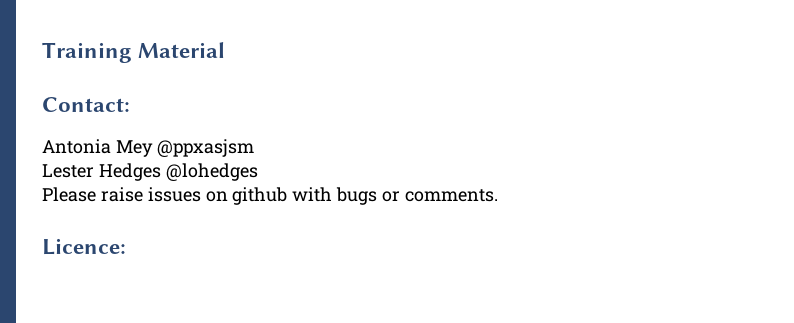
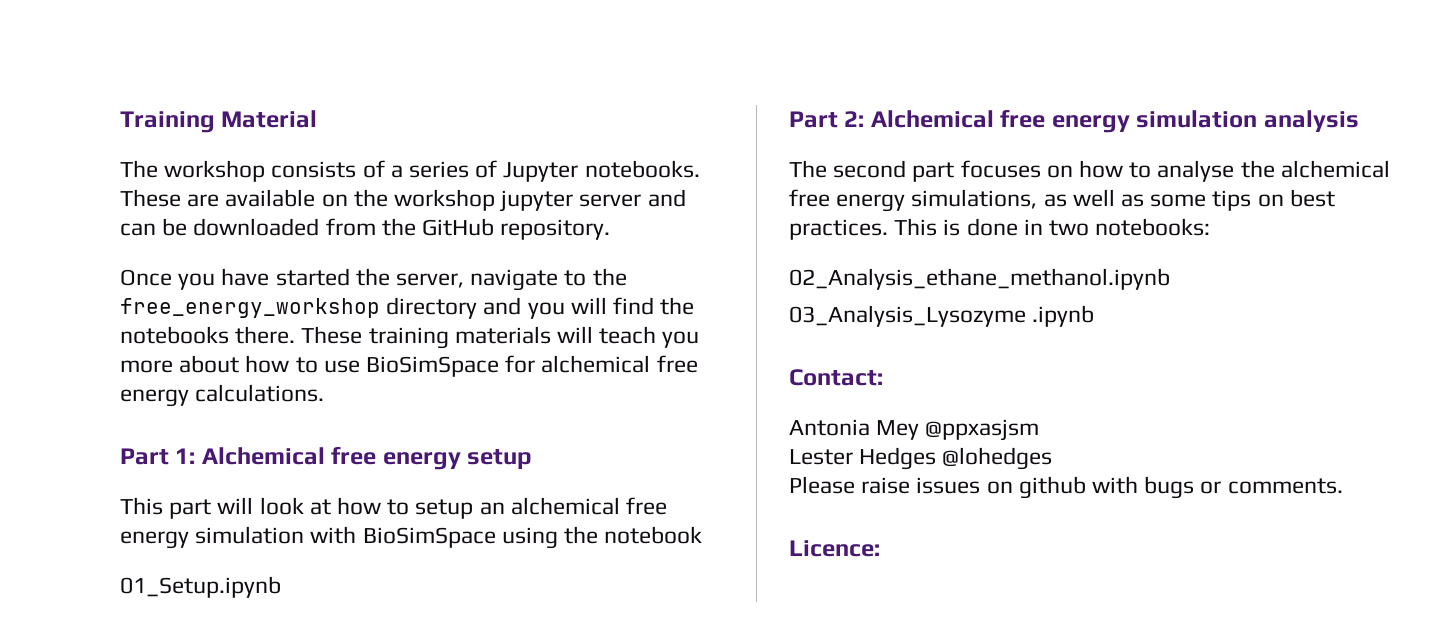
+ The workshop consists of a series of Jupyter notebooks. These are available on the workshop jupyter server and can be downloaded from the GitHub repository.
+ Once you have started the server, navigate to the free_energy_workshop directory and you will find the notebooks there. These training materials will teach you more about how to use BioSimSpace for alchemical free energy calculations.
+ Part 1: Alchemical free energy setup
+ This part will look at how to setup an alchemical free energy simulation with BioSimSpace using the notebook
+ 01_Setup.ipynb
+ Part 2: Alchemical free energy simulation analysis
+ The second part focuses on how to analyse the alchemical free energy simulations, as well as some tips on best practices. This is done in two notebooks:
+ 02_Analysis_ethane_methanol.ipynb
+ 03_Analysis_Lysozyme .ipynb

